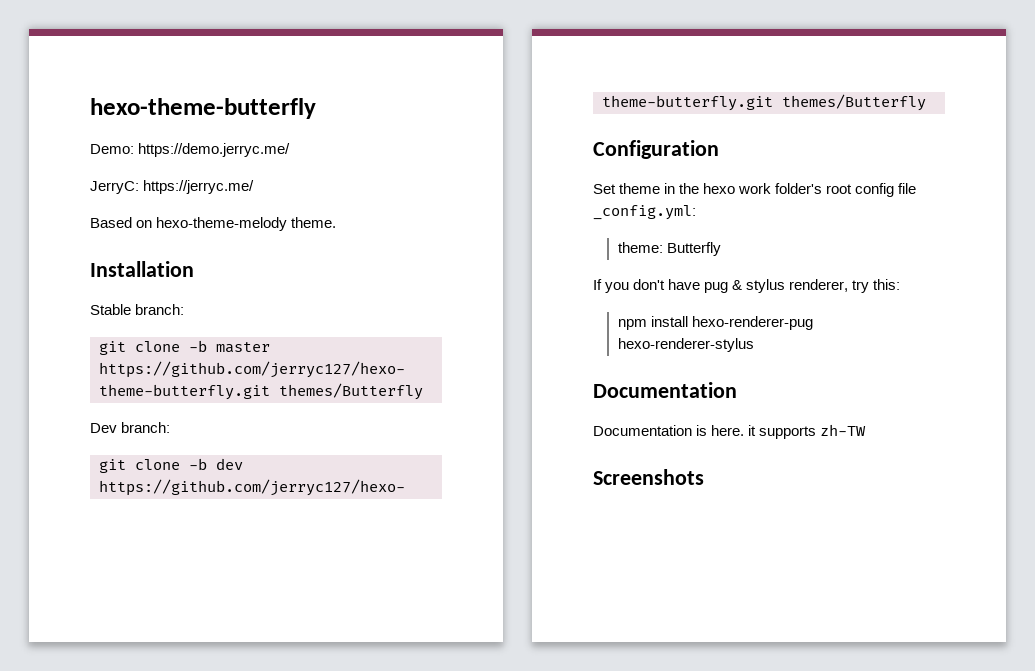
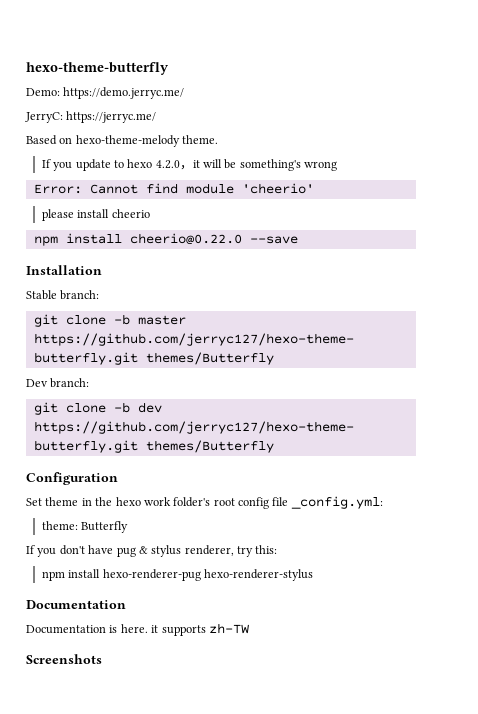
+ If you update to hexo 4.2.0，it will be something's wrong
+ Error: Cannot find module 'cheerio'
+ please install cheerio
+ npm install cheerio@0.22.0 --save

